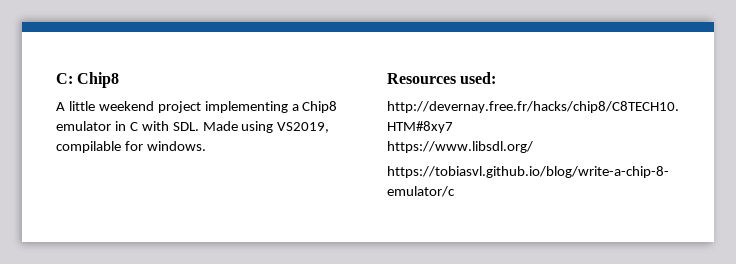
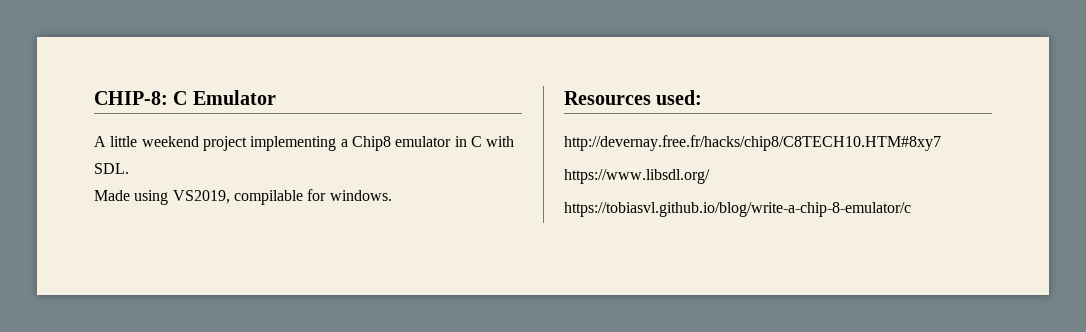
- C: Chip8
+ CHIP-8: C Emulator
- A little weekend project implementing a Chip8 emulator in C with SDL. Made using VS2019, compilable for windows.
+ A little weekend project implementing a Chip8 emulator in C with SDL.
+ Made using VS2019, compilable for windows.

